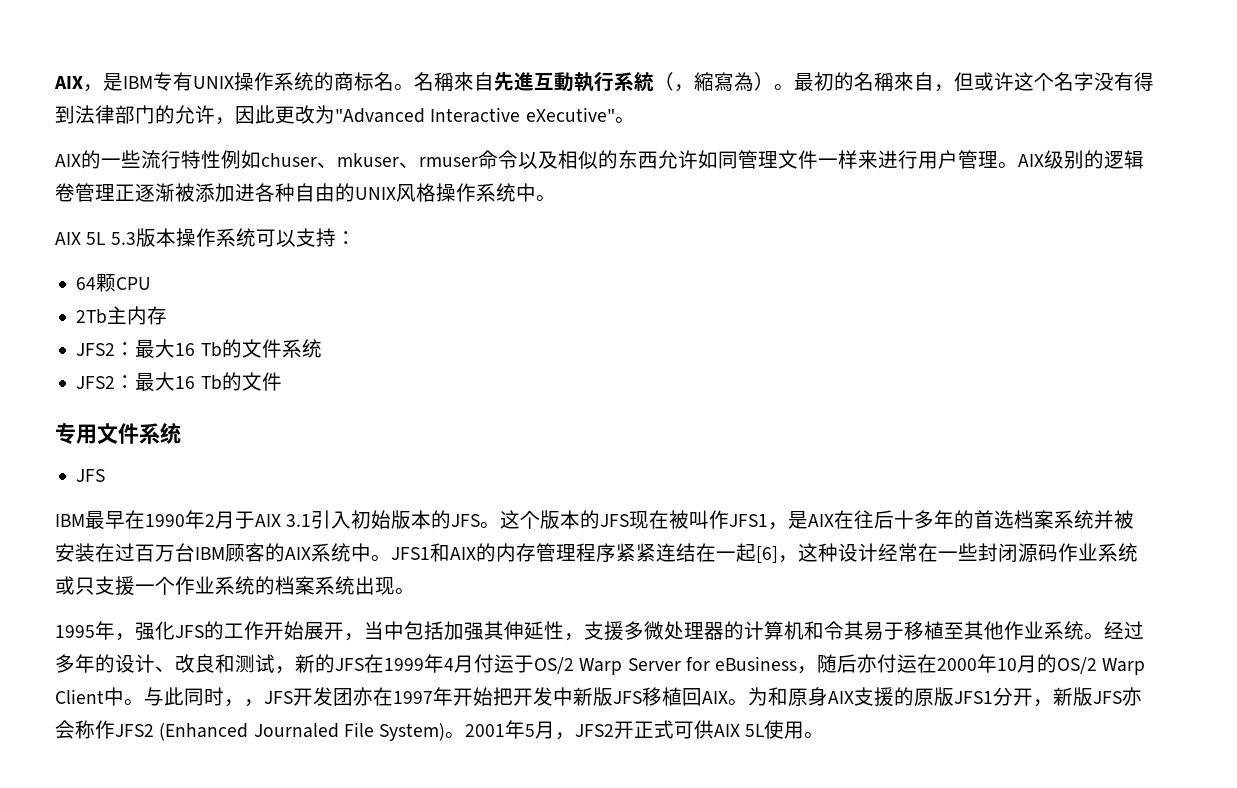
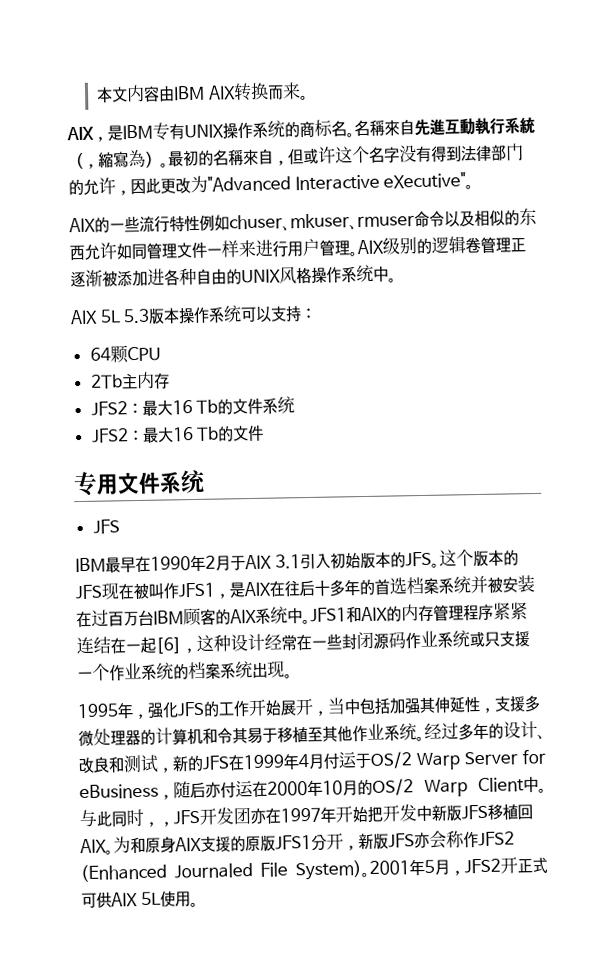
+ 本文内容由IBM AIX转换而来。

